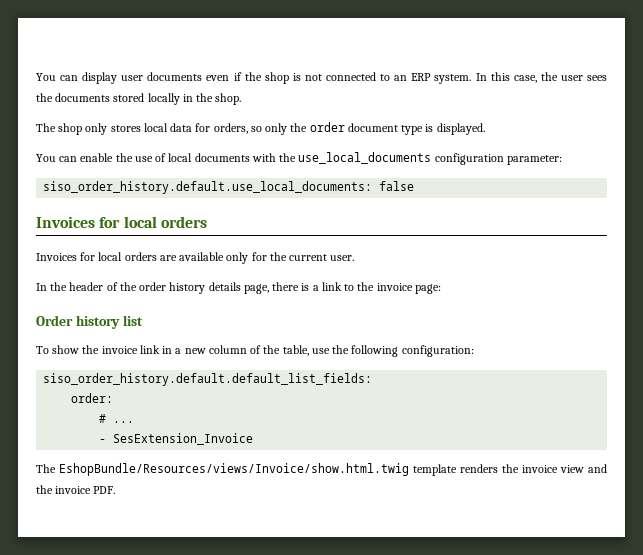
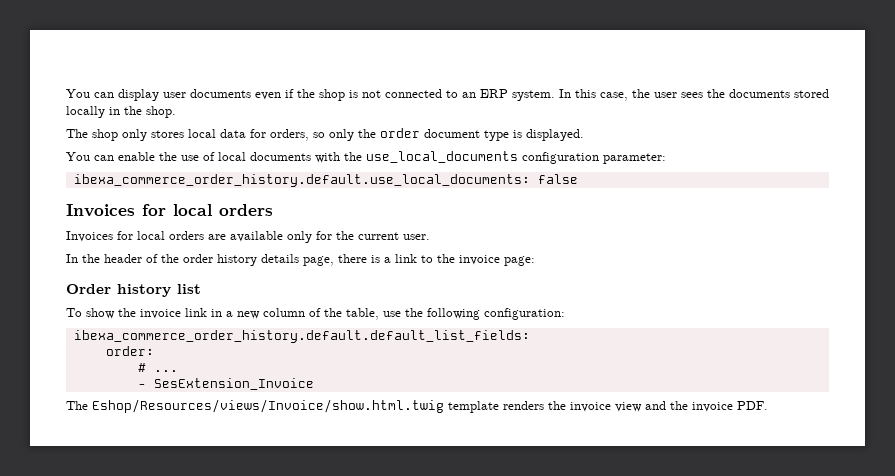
- siso_order_history.default.use_local_documents: false
+ ibexa_commerce_order_history.default.use_local_documents: false
- siso_order_history.default.default_list_fields:
+ ibexa_commerce_order_history.default.default_list_fields:
- The EshopBundle/Resources/views/Invoice/show.html.twig template renders the invoice view and the invoice PDF.
+ The Eshop/Resources/views/Invoice/show.html.twig template renders the invoice view and the invoice PDF.

